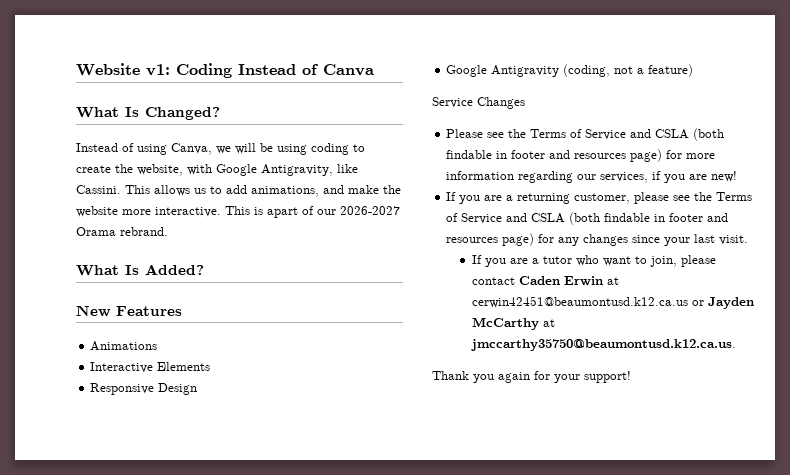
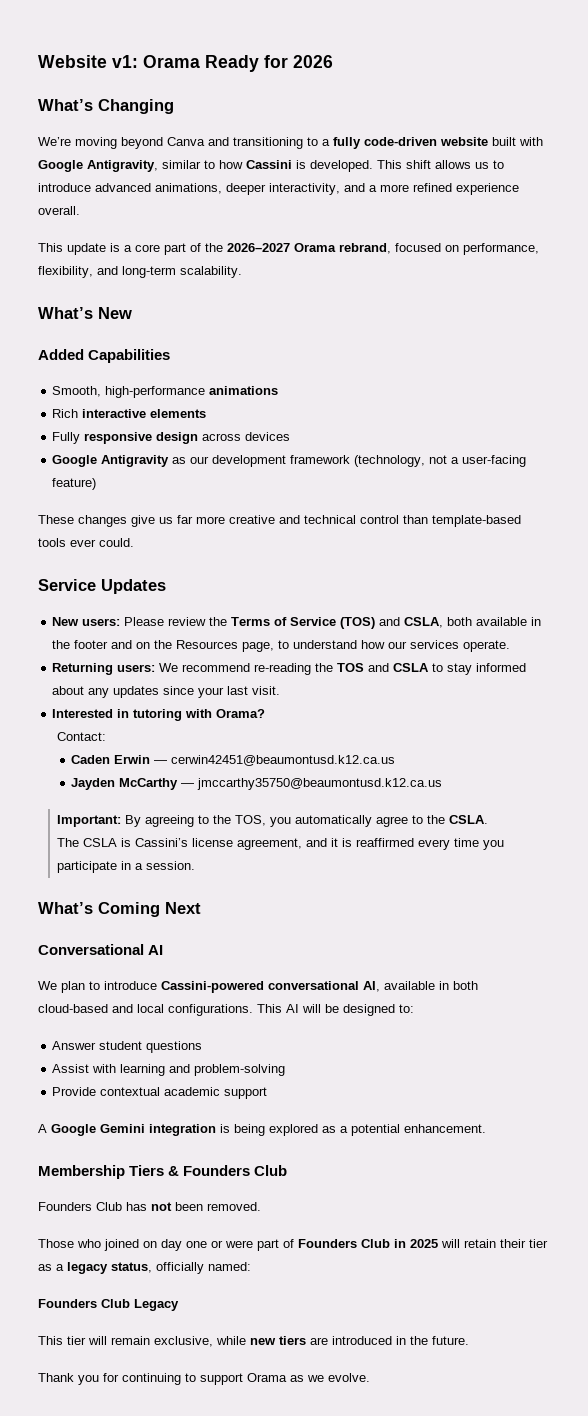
- Website v1: Coding Instead of Canva
- What Is Changed?
- Instead of using Canva, we will be using coding to create the website, with Google Antigravity, like Cassini. This allows us to add animations, and make the website more interactive. This is apart of our 2026-2027 Orama rebrand.
- What Is Added?
- New Features
- Animations
- Interactive Elements
- Responsive Design
- Google Antigravity (coding, not a feature)
+ Website v1: Orama Ready for 2026
+ What’s Changing
+ We’re moving beyond Canva and transitioning to a fully code-driven website built with Google Antigravity, similar to how Cassini is developed. This shift allows us to introduce advanced animations, deeper interactivity, and a more refined experience overall.
+ This update is a core part of the 2026–2027 Orama rebrand, focused on performance, flexibility, and long-term scalability.
+ What’s New
+ Added Capabilities
+ Smooth, high-performance animations
+ Rich interactive elements
+ Fully responsive design across devices
+ Google Antigravity as our development framework (technology, not a user-facing feature)
- Service Changes
- Please see the Terms of Service and CSLA (both findable in footer and resources page) for more information regarding our services, if you are new!
- If you are a returning customer, please see the Terms of Service and CSLA (both findable in footer and resources page) for any changes since your last visit.
- If you are a tutor who want to join, please contact Caden Erwin at cerwin42451@beaumontusd.k12.ca.us or Jayden McCarthy at jmccarthy35750@beaumontusd.k12.ca.us.
- Thank you again for your support!
+ These changes give us far more creative and technical control than template-based tools ever could.
+ Service Updates
+ New users: Please review the Terms of Service (TOS) and CSLA, both available in the footer and on the Resources page, to understand how our services operate.
+ Returning users: We recommend re-reading the TOS and CSLA to stay informed about any updates since your last visit.
+ Interested in tutoring with Orama?
+ Contact:
+ Caden Erwin — cerwin42451@beaumontusd.k12.ca.us
+ Jayden McCarthy — jmccarthy35750@beaumontusd.k12.ca.us
+ Important: By agreeing to the TOS, you automatically agree to the CSLA.
+ The CSLA is Cassini’s license agreement, and it is reaffirmed every time you participate in a session.
+ What’s Coming Next
+ Conversational AI
+ We plan to introduce Cassini-powered conversational AI, available in both cloud-based and local configurations. This AI will be designed to:
+ Answer student questions
+ Assist with learning and problem-solving
+ Provide contextual academic support
+ A Google Gemini integration is being explored as a potential enhancement.
+ Membership Tiers & Founders Club
+ Founders Club has not been removed.
+ Those who joined on day one or were part of Founders Club in 2025 will retain their tier as a legacy status, officially named:
+ Founders Club Legacy
+ This tier will remain exclusive, while new tiers are introduced in the future.
+ Thank you for continuing to support Orama as we evolve.

